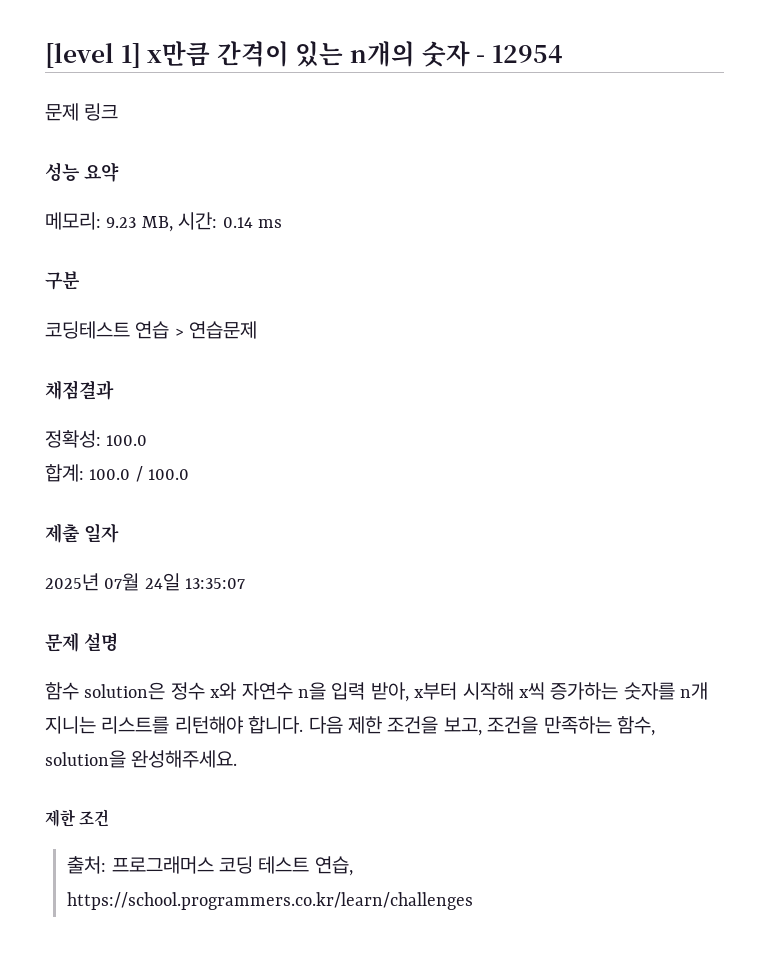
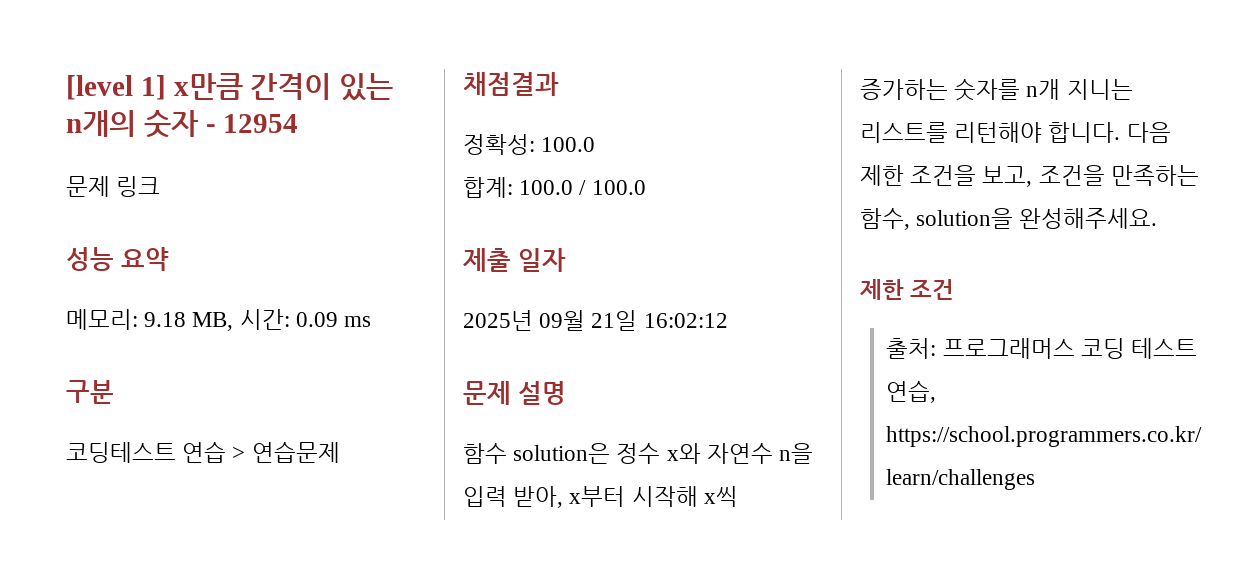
- 메모리: 9.23 MB, 시간: 0.14 ms
+ 메모리: 9.18 MB, 시간: 0.09 ms
- 2025년 07월 24일 13:35:07
+ 2025년 09월 21일 16:02:12

